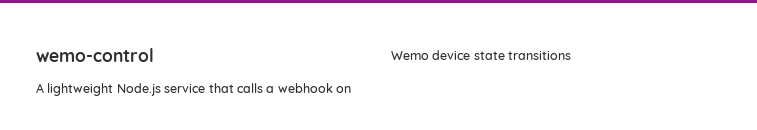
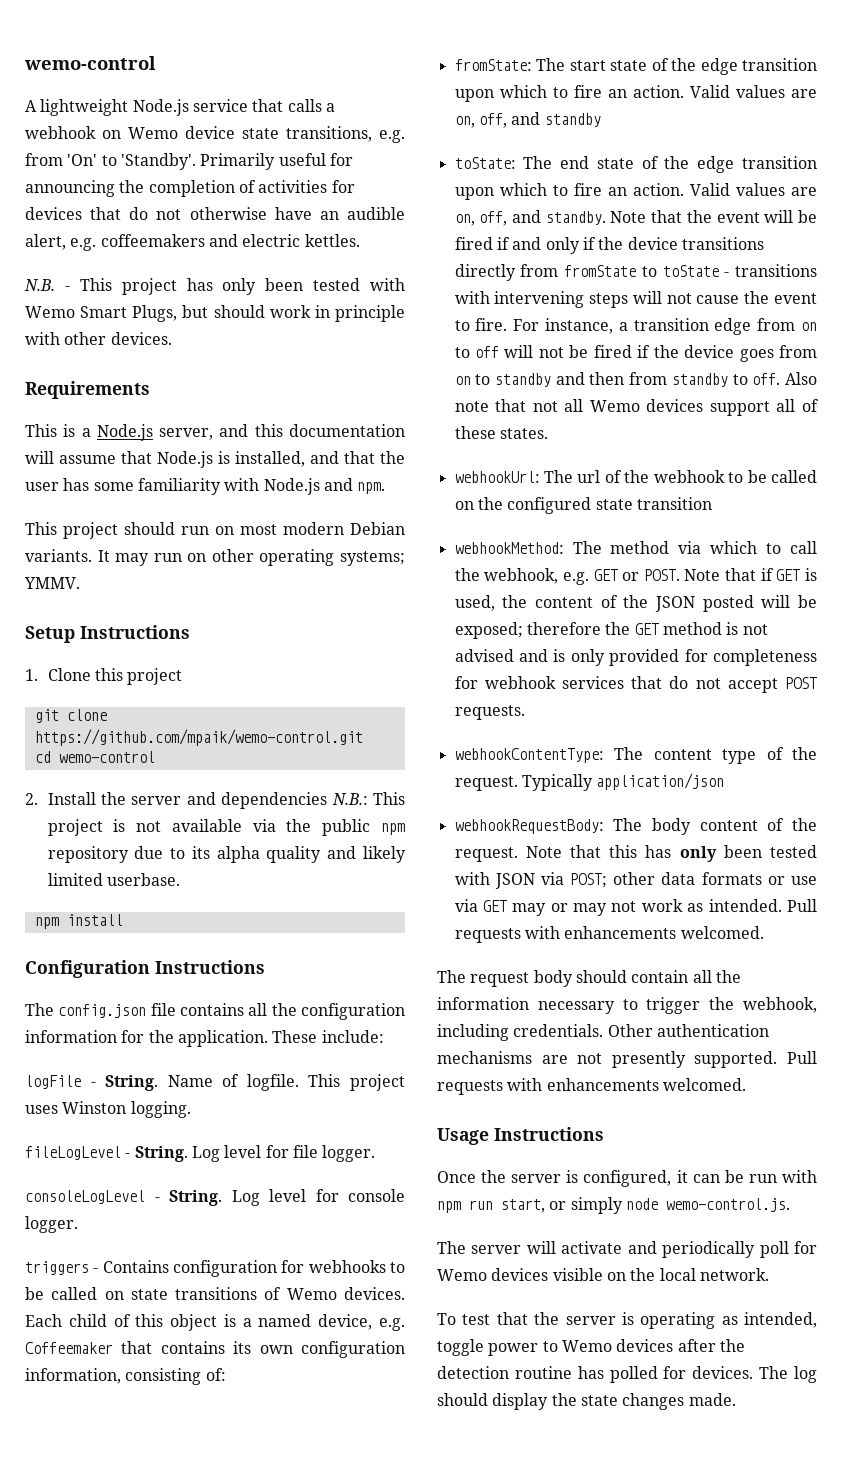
- A lightweight Node.js service that calls a webhook on Wemo device state transitions
+ A lightweight Node.js service that calls a webhook on Wemo device state transitions, e.g. from 'On' to 'Standby'. Primarily useful for announcing the completion of activities for devices that do not otherwise have an audible alert, e.g. coffeemakers and electric kettles.
+ N.B. - This project has only been tested with Wemo Smart Plugs, but should work in principle with other devices.
+ Requirements
+ This is a Node.js server, and this documentation will assume that Node.js is installed, and that the user has some familiarity with Node.js and npm.
+ This project should run on most modern Debian variants. It may run on other operating systems; YMMV.
+ Setup Instructions
+ 1. Clone this project
+ git clone https://github.com/mpaik/wemo-control.git
+ cd wemo-control
+ 2. Install the server and dependencies N.B.: This project is not available via the public npm repository due to its alpha quality and likely limited userbase.
+ npm install
+ Configuration Instructions
+ The config.json file contains all the configuration information for the application. These include:
+ logFile - String. Name of logfile. This project uses Winston logging.
+ fileLogLevel - String. Log level for file logger.
+ consoleLogLevel - String. Log level for console logger.
+ triggers - Contains configuration for webhooks to be called on state transitions of Wemo devices. Each child of this object is a named device, e.g. Coffeemaker that contains its own configuration information, consisting of:
+ fromState: The start state of the edge transition upon which to fire an action. Valid values are on, off, and standby
+ toState: The end state of the edge transition upon which to fire an action. Valid values are on, off, and standby. Note that the event will be fired if and only if the device transitions directly from fromState to toState - transitions with intervening steps will not cause the event to fire. For instance, a transition edge from on to off will not be fired if the device goes from on to standby and then from standby to off. Also note that not all Wemo devices support all of these states.
+ webhookUrl: The url of the webhook to be called on the configured state transition
+ webhookMethod: The method via which to call the webhook, e.g. GET or POST. Note that if GET is used, the content of the JSON posted will be exposed; therefore the GET method is not advised and is only provided for completeness for webhook services that do not accept POST requests.
+ webhookContentType: The content type of the request. Typically application/json
+ webhookRequestBody: The body content of the request. Note that this has only been tested with JSON via POST; other data formats or use via GET may or may not work as intended. Pull requests with enhancements welcomed.
+ The request body should contain all the information necessary to trigger the webhook, including credentials. Other authentication mechanisms are not presently supported. Pull requests with enhancements welcomed.
+ Usage Instructions
+ Once the server is configured, it can be run with npm run start, or simply node wemo-control.js.
+ The server will activate and periodically poll for Wemo devices visible on the local network.
+ To test that the server is operating as intended, toggle power to Wemo devices after the detection routine has polled for devices. The log should display the state changes made.

